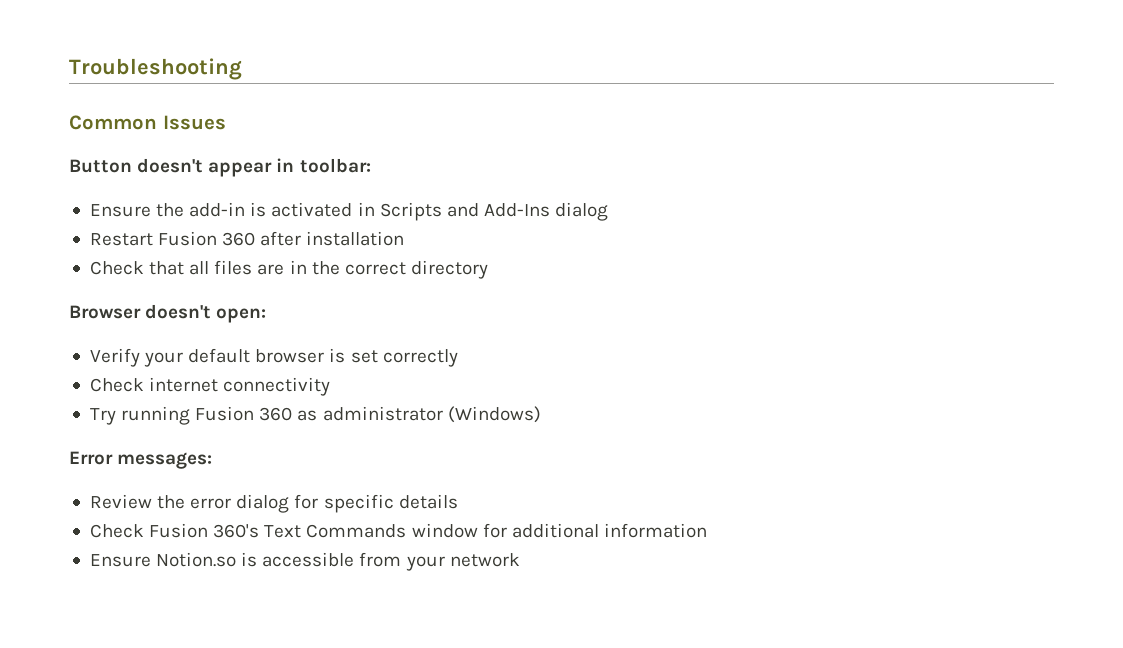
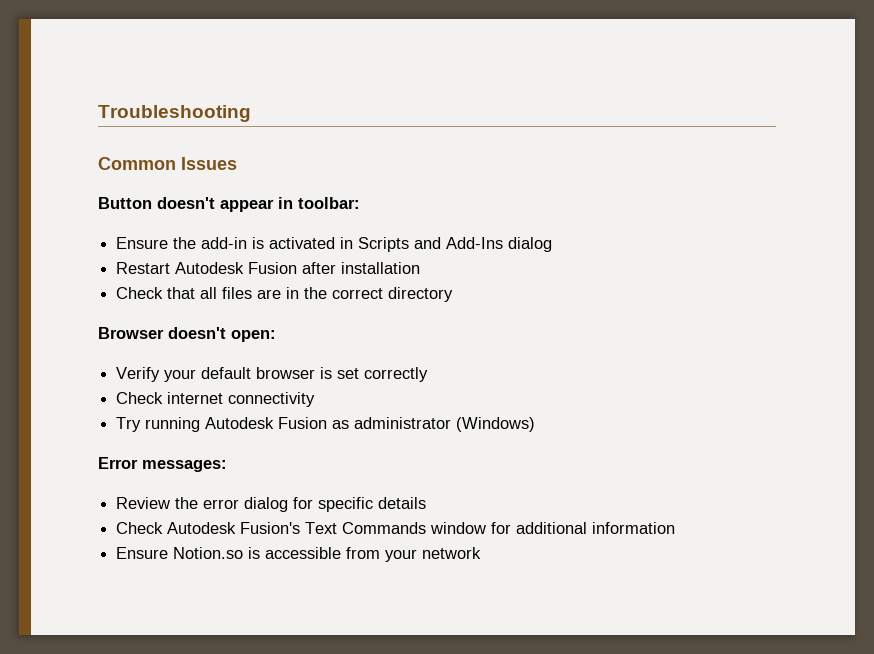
- Restart Fusion 360 after installation
+ Restart Autodesk Fusion after installation
- Try running Fusion 360 as administrator (Windows)
+ Try running Autodesk Fusion as administrator (Windows)
- Check Fusion 360's Text Commands window for additional information
+ Check Autodesk Fusion's Text Commands window for additional information

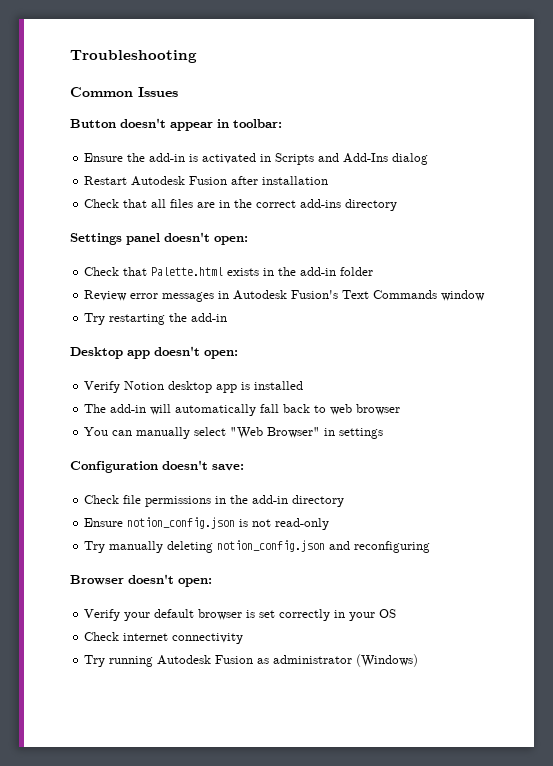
- Check that all files are in the correct directory
+ Check that all files are in the correct add-ins directory
+ Settings panel doesn't open:
+ Check that Palette.html exists in the add-in folder
+ Review error messages in Autodesk Fusion's Text Commands window
+ Try restarting the add-in
+ Desktop app doesn't open:
+ Verify Notion desktop app is installed
+ The add-in will automatically fall back to web browser
+ You can manually select "Web Browser" in settings
+ Configuration doesn't save:
+ Check file permissions in the add-in directory
+ Ensure notion_config.json is not read-only
+ Try manually deleting notion_config.json and reconfiguring
- Verify your default browser is set correctly
+ Verify your default browser is set correctly in your OS
- Error messages:
- Review the error dialog for specific details
- Check Autodesk Fusion's Text Commands window for additional information
- Ensure Notion.so is accessible from your network

